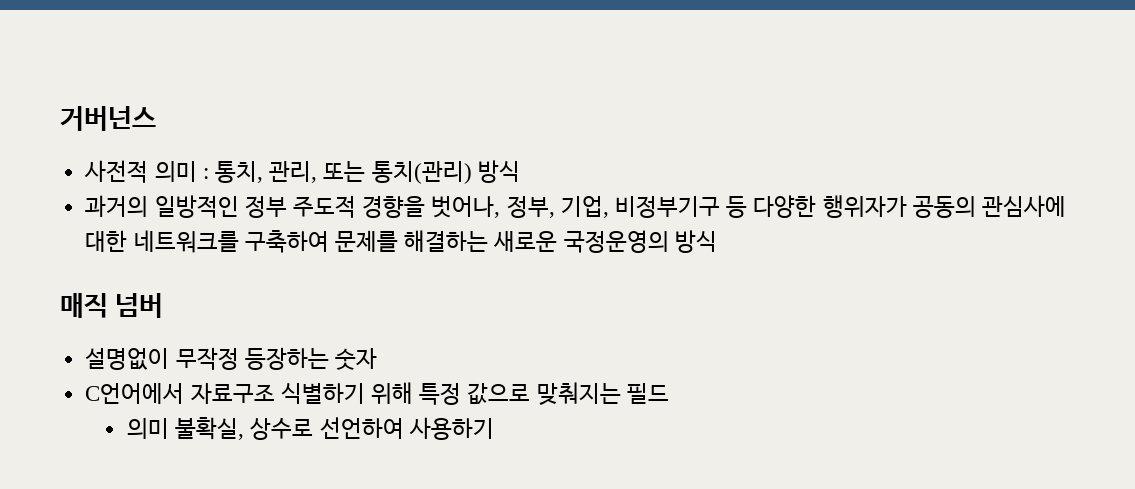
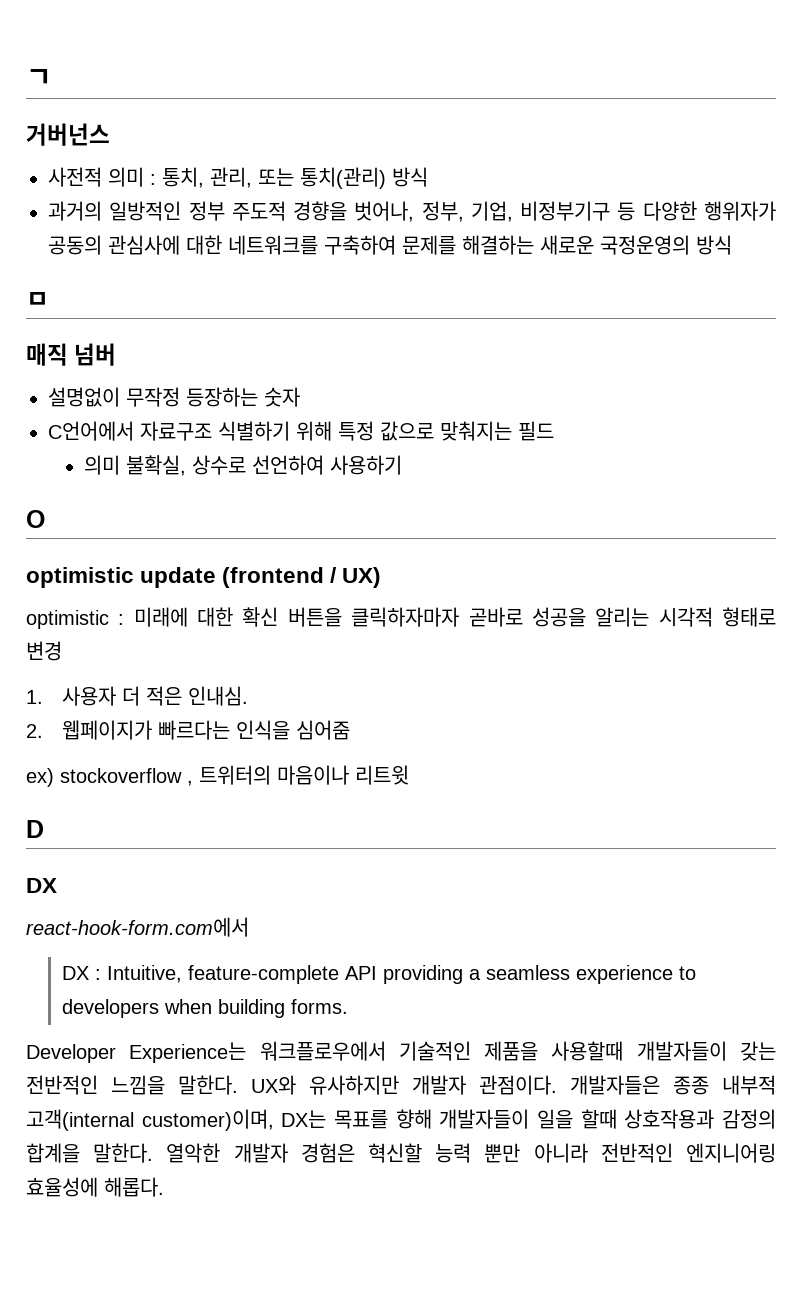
+ ㄱ
+ ㅁ
+ O
+ optimistic update (frontend / UX)
+ optimistic : 미래에 대한 확신 버튼을 클릭하자마자 곧바로 성공을 알리는 시각적 형태로 변경
+ 1. 사용자 더 적은 인내심.
+ 2. 웹페이지가 빠르다는 인식을 심어줌
+ ex) stockoverflow , 트위터의 마음이나 리트윗
+ D
+ DX
+ react-hook-form.com에서
+ DX : Intuitive, feature-complete API providing a seamless experience to developers when building forms.
+ Developer Experience는 워크플로우에서 기술적인 제품을 사용할때 개발자들이 갖는 전반적인 느낌을 말한다. UX와 유사하지만 개발자 관점이다. 개발자들은 종종 내부적 고객(internal customer)이며, DX는 목표를 향해 개발자들이 일을 할때 상호작용과 감정의 합계을 말한다. 열악한 개발자 경험은 혁신할 능력 뿐만 아니라 전반적인 엔지니어링 효율성에 해롭다.

